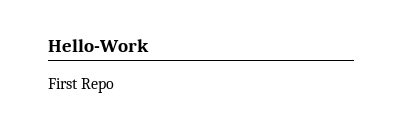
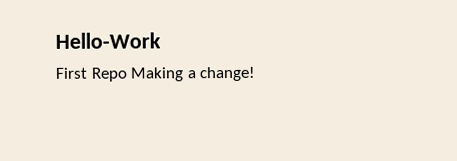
- First Repo
+ First Repo Making a change!

